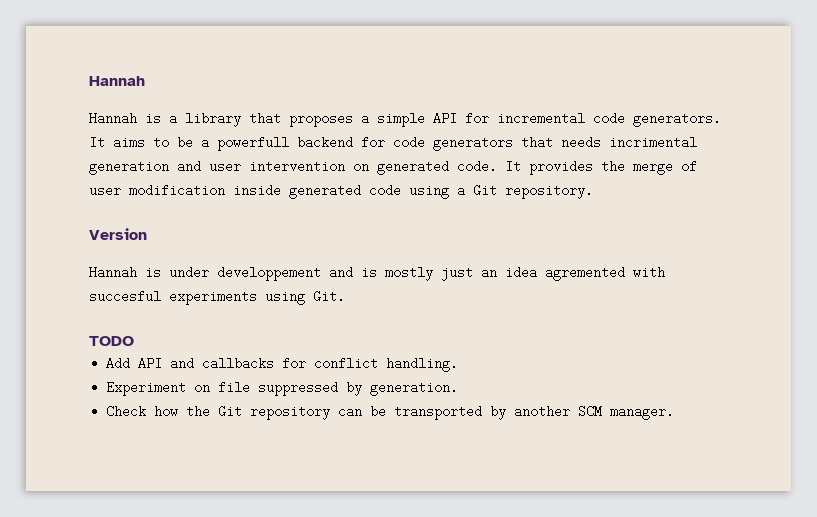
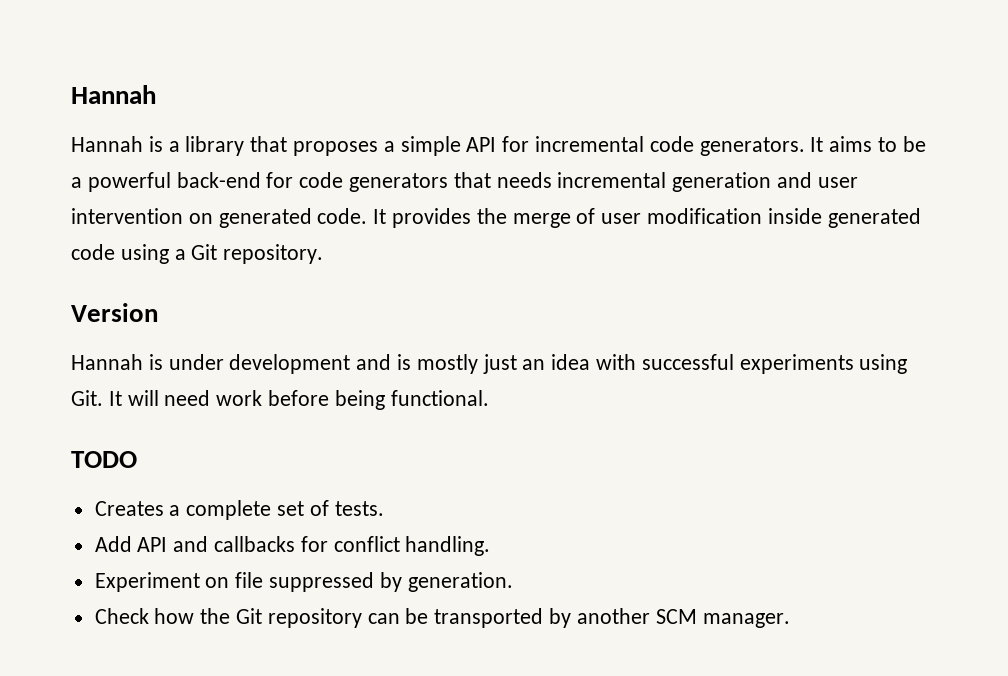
- It aims to be a powerfull backend for code generators that needs incrimental generation and user intervention on generated code.
+ It aims to be a powerful back-end for code generators that needs incremental generation and user intervention on generated code.
- Hannah is under developpement and is mostly just an idea agremented with succesful experiments using Git.
+ Hannah is under development and is mostly just an idea with successful experiments using Git. It will need work before being functional.
  TODO
+ Creates a complete set of tests.

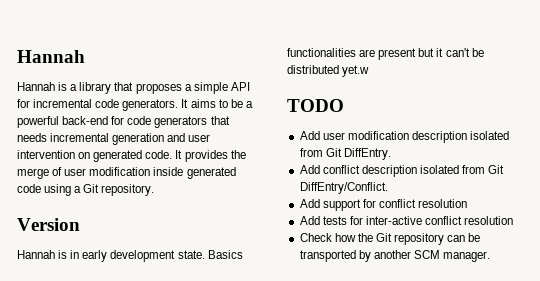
- Hannah is under development and is mostly just an idea with successful experiments using Git. It will need work before being functional.
+ Hannah is in early development state. Basics functionalities are present but it can't be distributed yet.w
  TODO
- Creates a complete set of tests.
- Add API and callbacks for conflict handling.
- Experiment on file suppressed by generation.
+ Add user modification description isolated from Git DiffEntry.
+ Add conflict description isolated from Git DiffEntry/Conflict.
+ Add support for conflict resolution
+ Add tests for inter-active conflict resolution

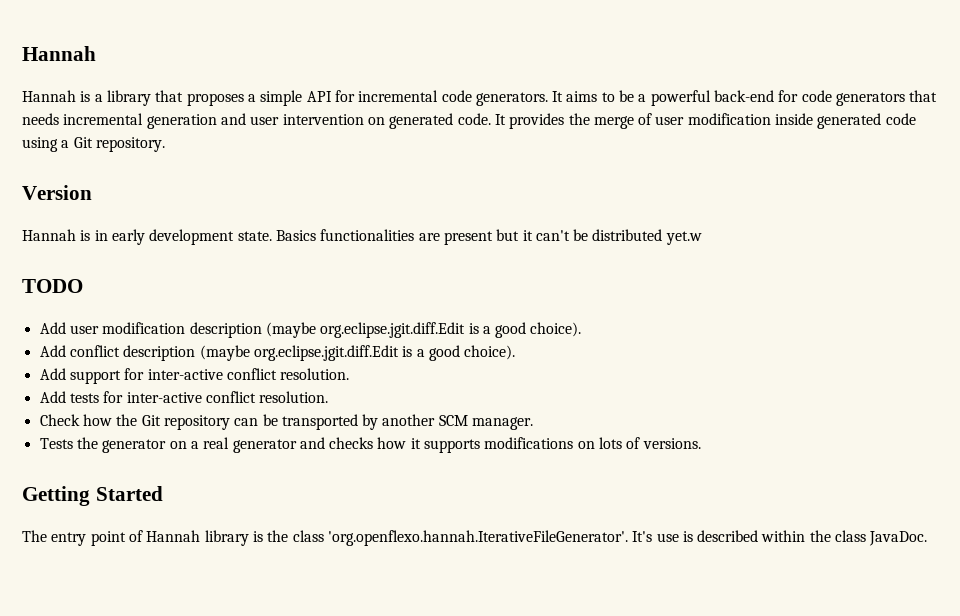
- Add user modification description isolated from Git DiffEntry.
- Add conflict description isolated from Git DiffEntry/Conflict.
+ Add user modification description (maybe org.eclipse.jgit.diff.Edit is a good choice).
+ Add conflict description (maybe org.eclipse.jgit.diff.Edit is a good choice).
- Add support for conflict resolution
+ Add support for inter-active conflict resolution.
- Add tests for inter-active conflict resolution
+ Add tests for inter-active conflict resolution.
+ Tests the generator on a real generator and checks how it supports modifications on lots of versions.
+ Getting Started
+ The entry point of Hannah library is the class 'org.openflexo.hannah.IterativeFileGenerator'. It's use is described within the class JavaDoc.

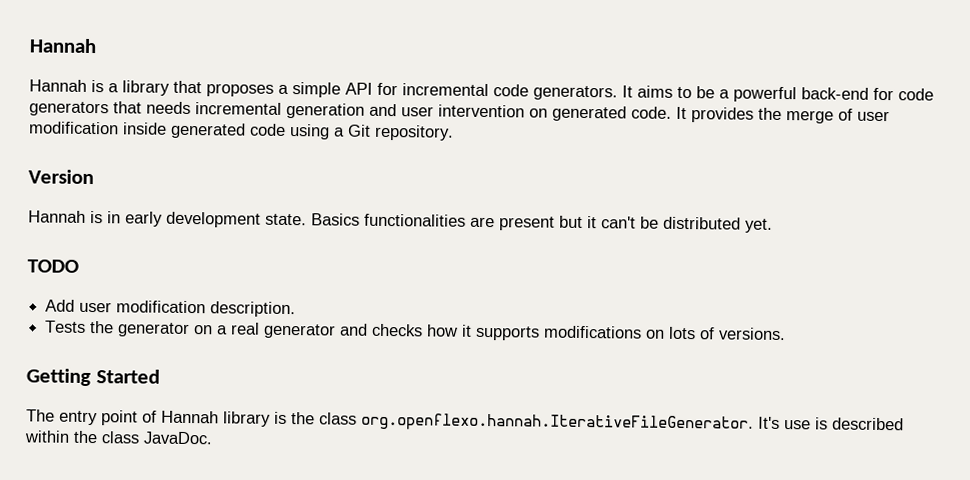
- Basics functionalities are present but it can't be distributed yet.w
+ Basics functionalities are present but it can't be distributed yet.
- Add user modification description (maybe org.eclipse.jgit.diff.Edit is a good choice).
- Add conflict description (maybe org.eclipse.jgit.diff.Edit is a good choice).
- Add support for inter-active conflict resolution.
- Add tests for inter-active conflict resolution.
- Check how the Git repository can be transported by another SCM manager.
+ Add user modification description.
- The entry point of Hannah library is the class 'org.openflexo.hannah.IterativeFileGenerator'. It's use is described within the class JavaDoc.
+ The entry point of Hannah library is the class org.openflexo.hannah.IterativeFileGenerator. It's use is described within the class JavaDoc.

